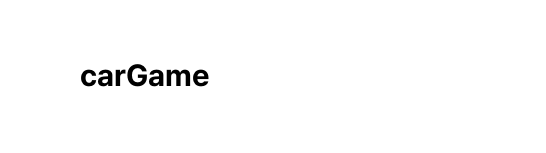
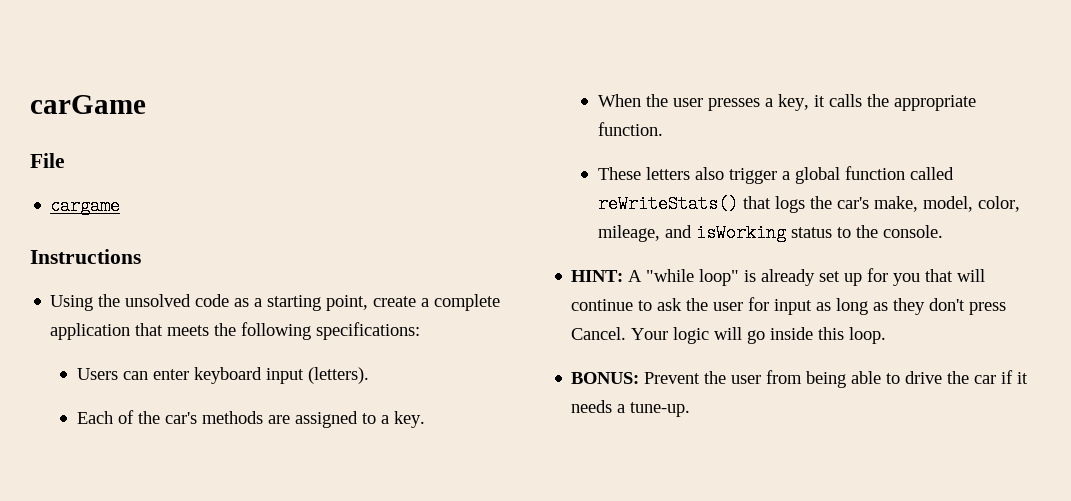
+ File
+ cargame
+ Instructions
+ Using the unsolved code as a starting point, create a complete application that meets the following specifications:
+ Users can enter keyboard input (letters).
+ Each of the car's methods are assigned to a key.
+ When the user presses a key, it calls the appropriate function.
+ These letters also trigger a global function called reWriteStats() that logs the car's make, model, color, mileage, and isWorking status to the console.
+ HINT: A "while loop" is already set up for you that will continue to ask the user for input as long as they don't press Cancel. Your logic will go inside this loop.
+ BONUS: Prevent the user from being able to drive the car if it needs a tune-up.

